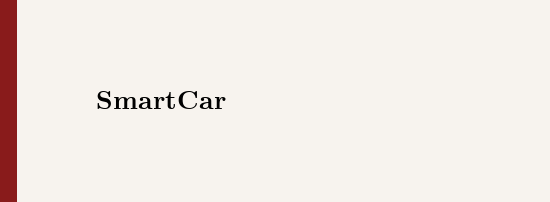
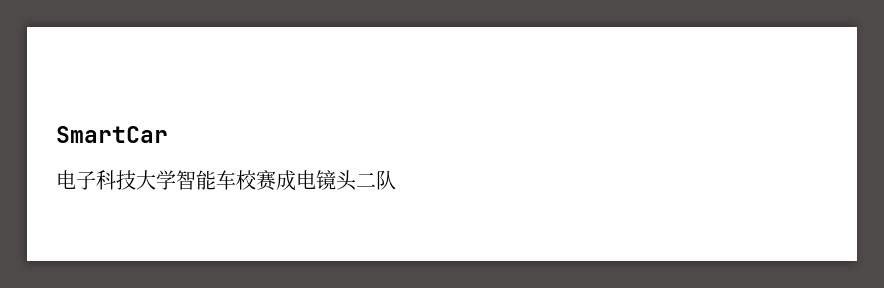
+ 电子科技大学智能车校赛成电镜头二队

